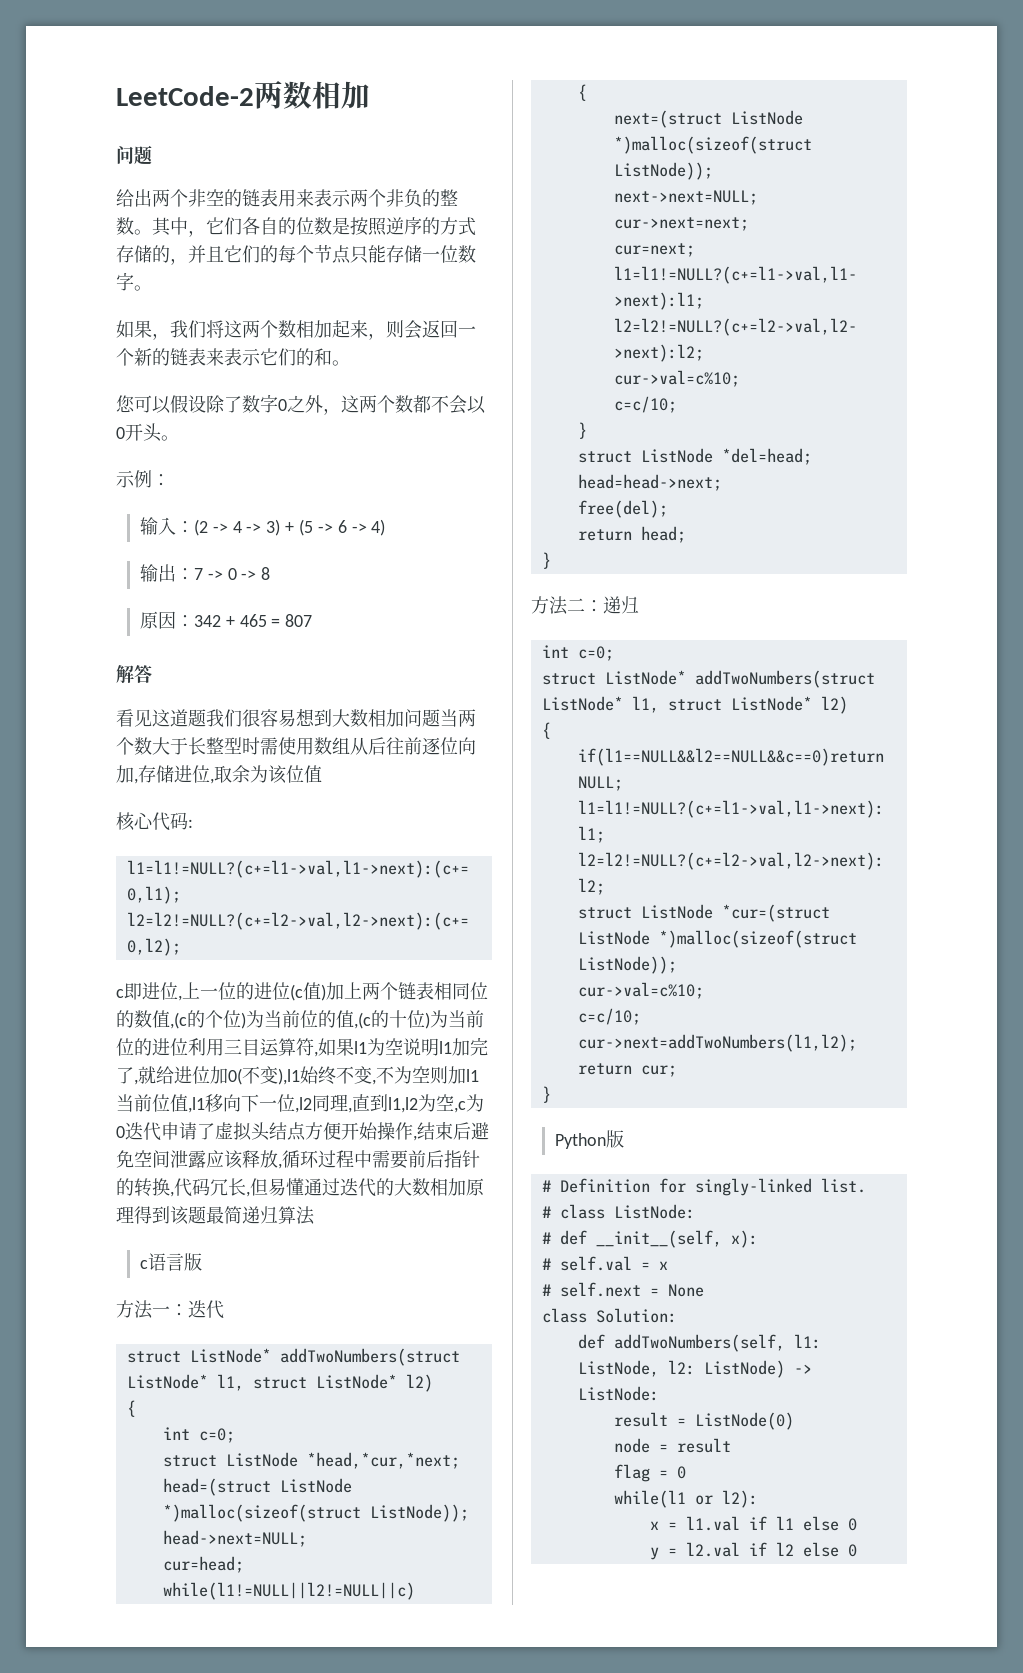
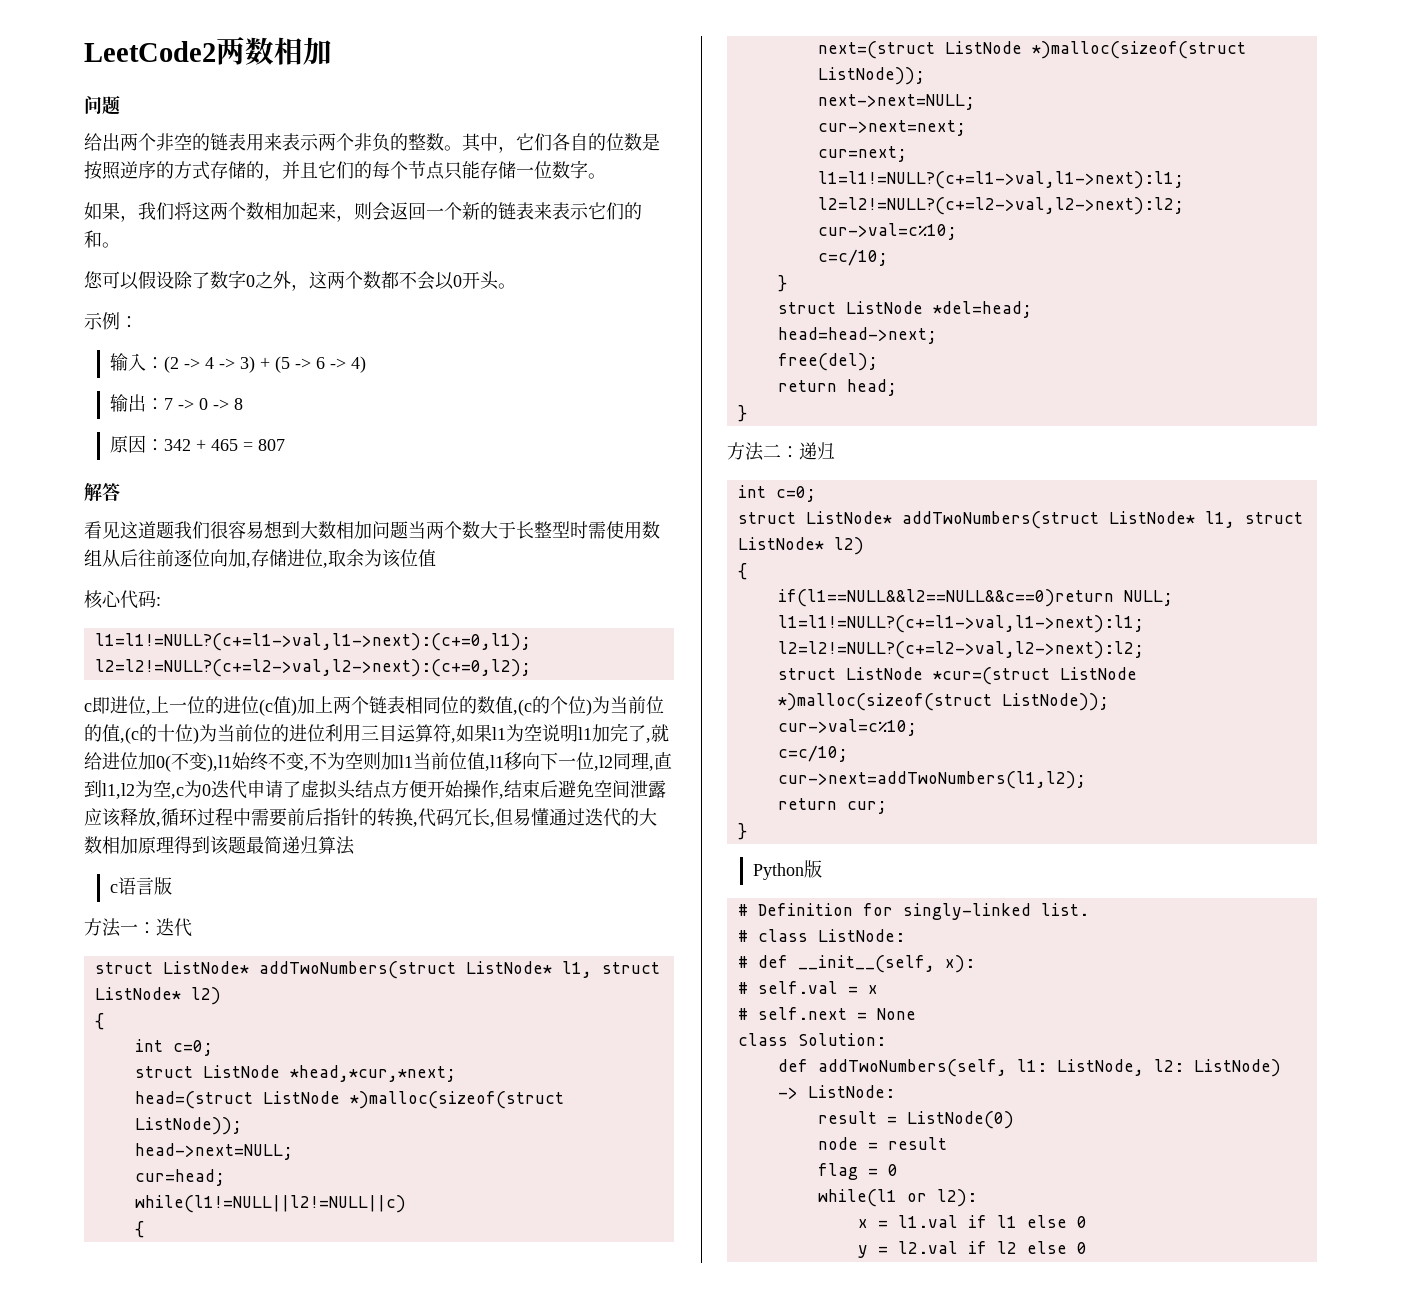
- LeetCode-2两数相加
+ LeetCode2两数相加

